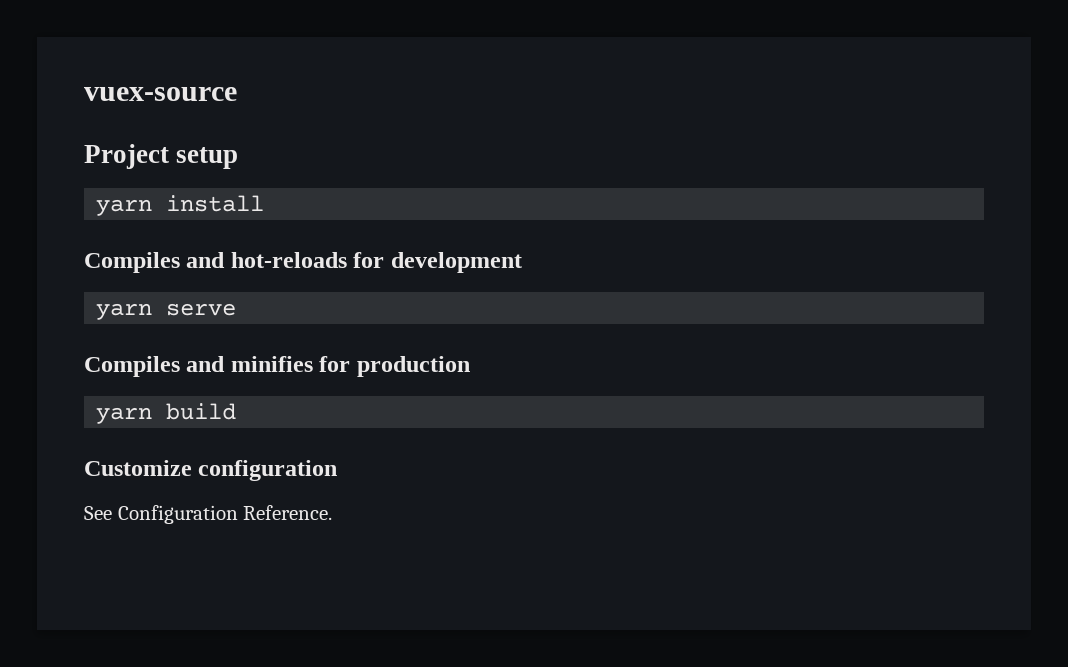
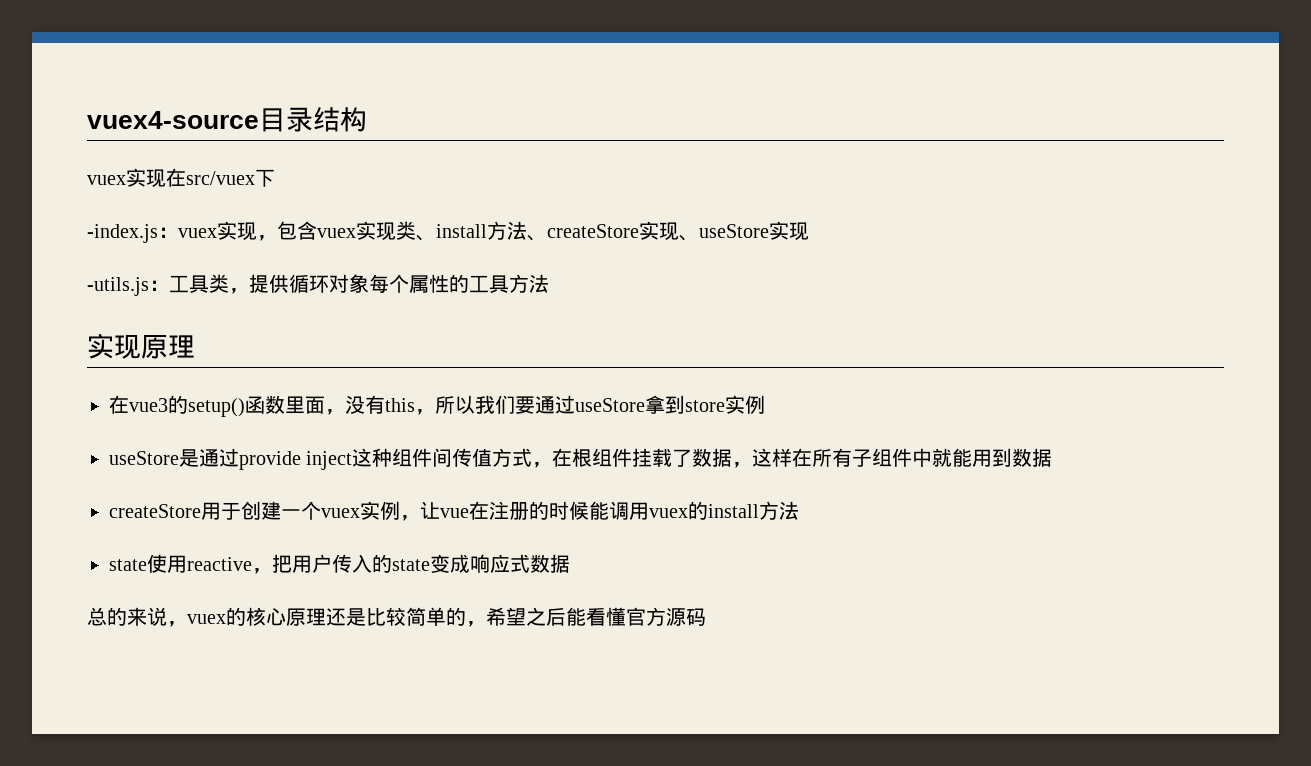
- vuex-source
- Project setup
- yarn install
- Compiles and hot-reloads for development
- yarn serve
- Compiles and minifies for production
- yarn build
- Customize configuration
- See Configuration Reference.
+ vuex4-source目录结构
+ vuex实现在src/vuex下
+ -index.js：vuex实现，包含vuex实现类、install方法、createStore实现、useStore实现
+ -utils.js：工具类，提供循环对象每个属性的工具方法
+ 实现原理
+ 在vue3的setup()函数里面，没有this，所以我们要通过useStore拿到store实例
+ useStore是通过provide inject这种组件间传值方式，在根组件挂载了数据，这样在所有子组件中就能用到数据
+ createStore用于创建一个vuex实例，让vue在注册的时候能调用vuex的install方法
+ state使用reactive，把用户传入的state变成响应式数据
+ 总的来说，vuex的核心原理还是比较简单的，希望之后能看懂官方源码

